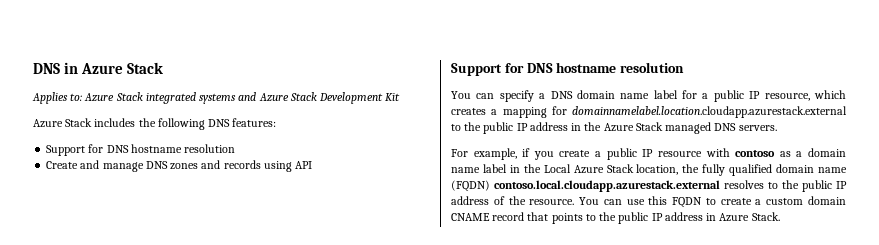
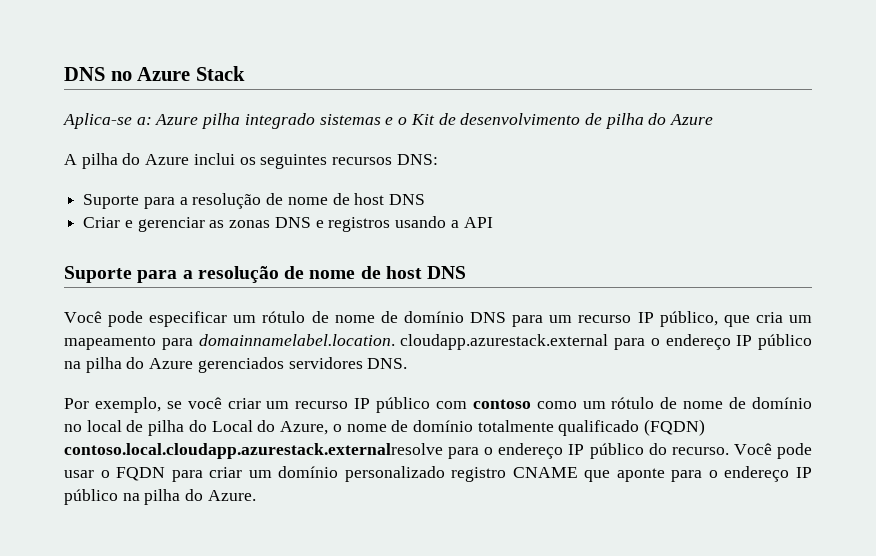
- DNS in Azure Stack
+ DNS no Azure Stack
- Applies to: Azure Stack integrated systems and Azure Stack Development Kit
- Azure Stack includes the following DNS features:
- Support for DNS hostname resolution
- Create and manage DNS zones and records using API
- Support for DNS hostname resolution
- You can specify a DNS domain name label for a public IP resource, which creates a mapping for domainnamelabel.location.cloudapp.azurestack.external to the public IP address in the Azure Stack managed DNS servers.
- For example, if you create a public IP resource with contoso as a domain name label in the Local Azure Stack location, the fully qualified domain name (FQDN) contoso.local.cloudapp.azurestack.external resolves to the public IP address of the resource. You can use this FQDN to create a custom domain CNAME record that points to the public IP address in Azure Stack.
+ Aplica-se a: Azure pilha integrado sistemas e o Kit de desenvolvimento de pilha do Azure
+ A pilha do Azure inclui os seguintes recursos DNS:
+ Suporte para a resolução de nome de host DNS
+ Criar e gerenciar as zonas DNS e registros usando a API
+ Suporte para a resolução de nome de host DNS
+ Você pode especificar um rótulo de nome de domínio DNS para um recurso IP público, que cria um mapeamento para domainnamelabel.location. cloudapp.azurestack.external para o endereço IP público na pilha do Azure gerenciados servidores DNS.
+ Por exemplo, se você criar um recurso IP público com contoso como um rótulo de nome de domínio no local de pilha do Local do Azure, o nome de domínio totalmente qualificado (FQDN) contoso.local.cloudapp.azurestack.externalresolve para o endereço IP público do recurso. Você pode usar o FQDN para criar um domínio personalizado registro CNAME que aponte para o endereço IP público na pilha do Azure.

